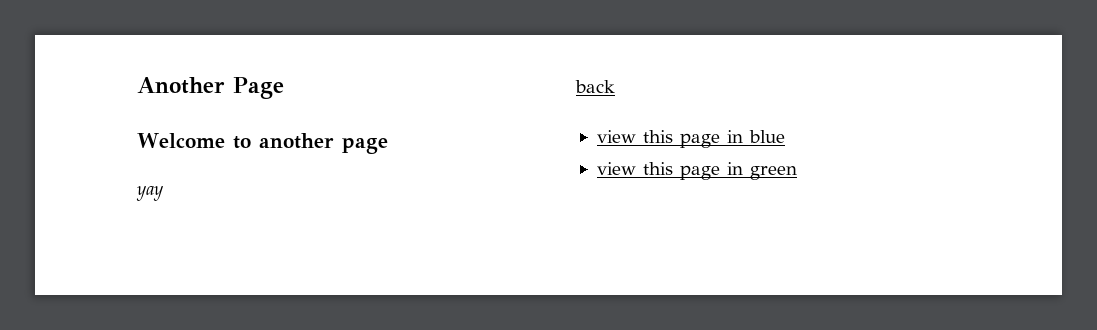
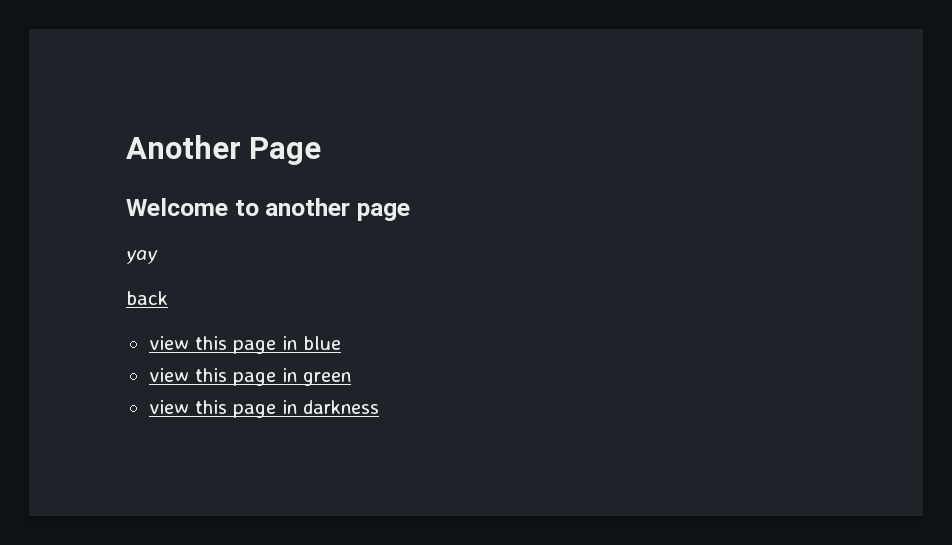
+ view this page in darkness

